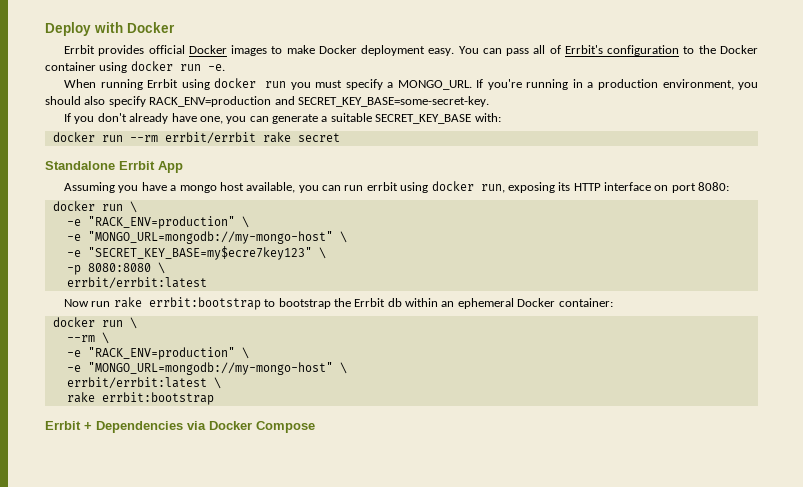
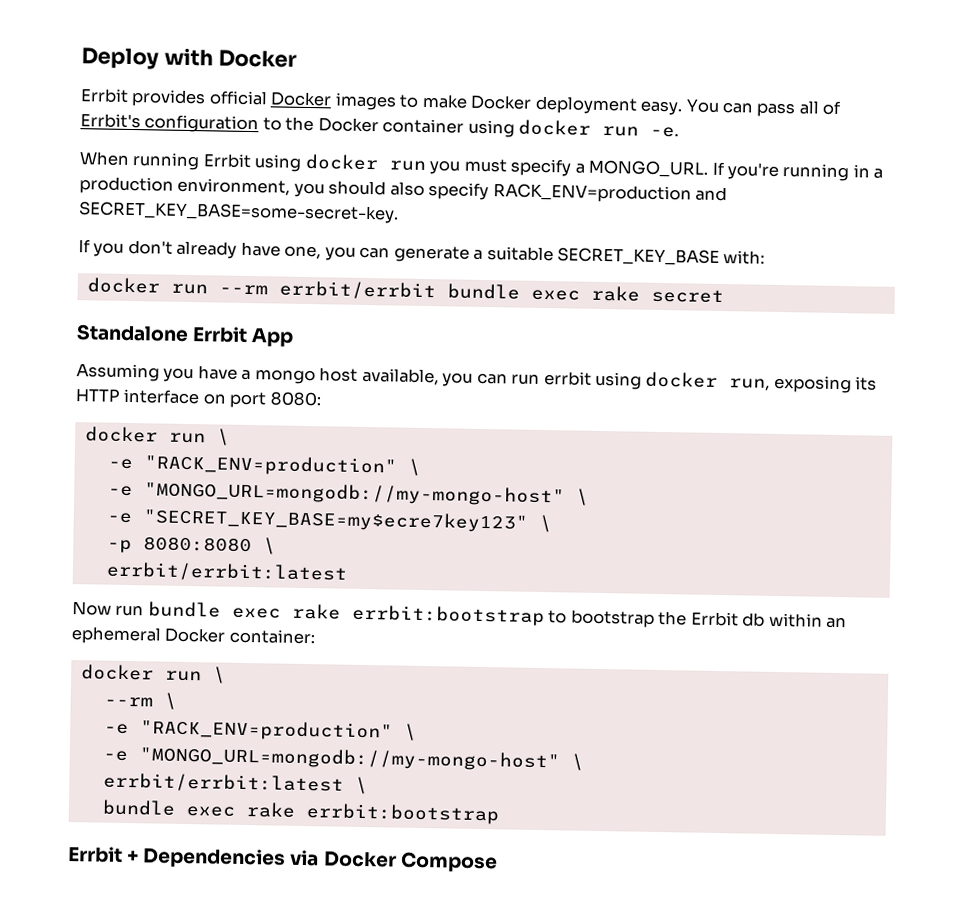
- docker run --rm errbit/errbit rake secret
+ docker run --rm errbit/errbit bundle exec rake secret
- Now run rake errbit:bootstrap to bootstrap the Errbit db within an ephemeral Docker container:
+ Now run bundle exec rake errbit:bootstrap to bootstrap the Errbit db within an ephemeral Docker container:
  errbit/errbit:latest \
- rake errbit:bootstrap
+ bundle exec rake errbit:bootstrap

